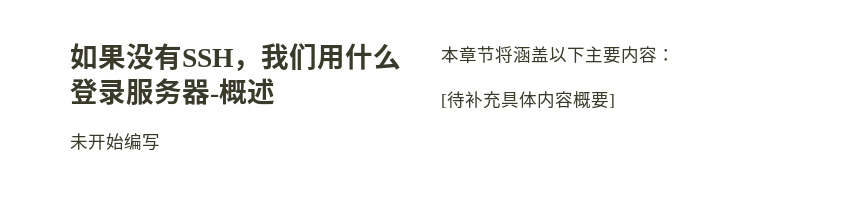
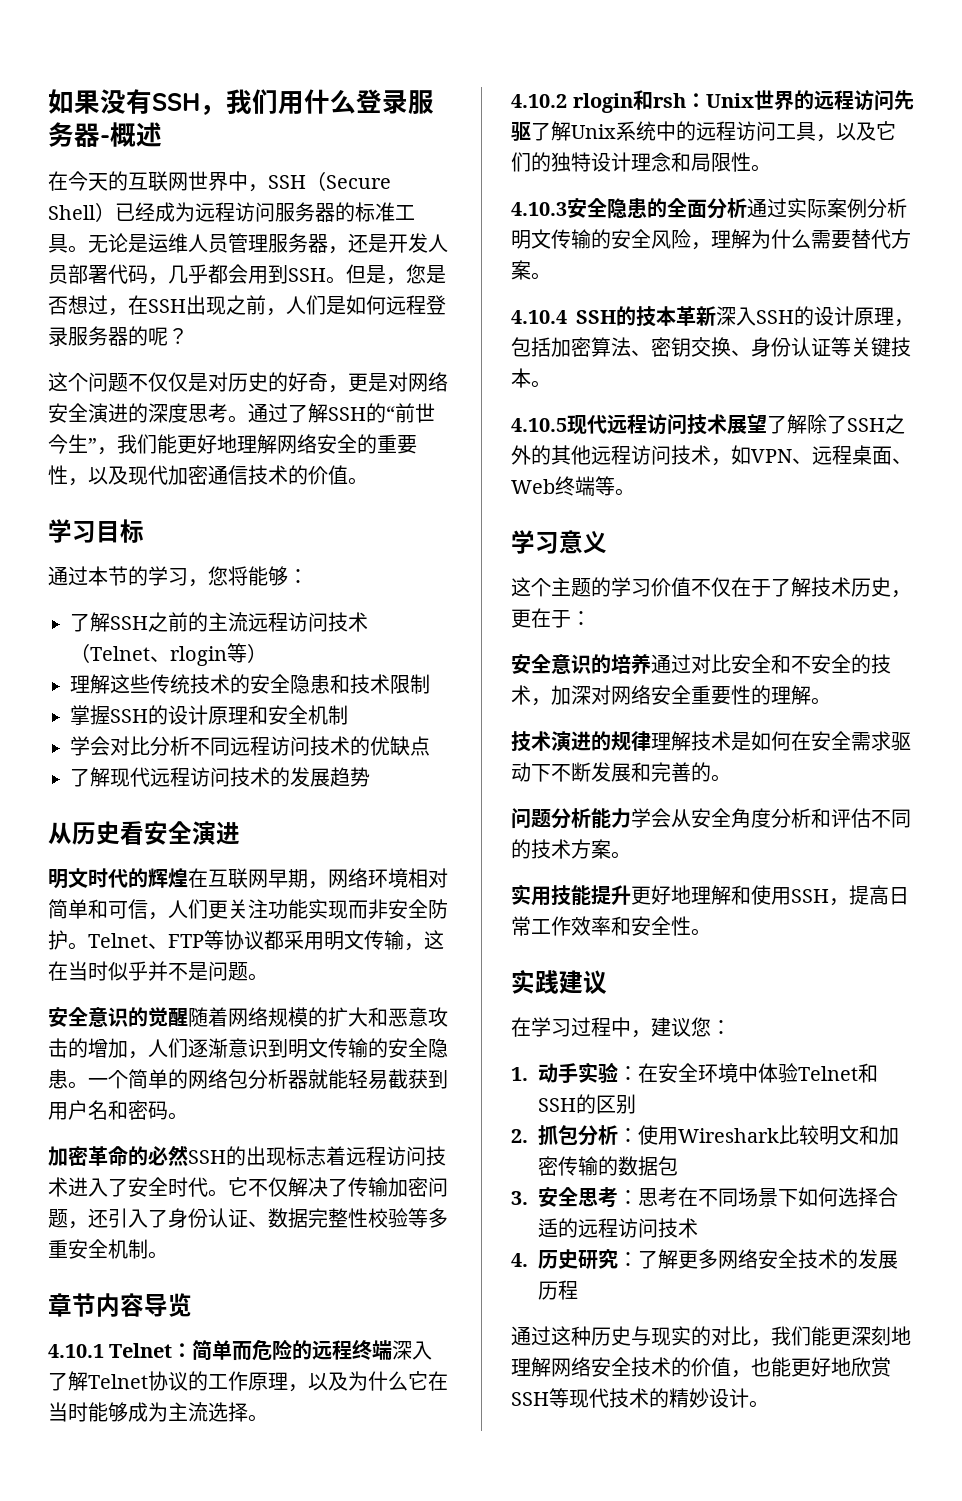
- 未开始编写
- 本章节将涵盖以下主要内容：
- [待补充具体内容概要]
+ 在今天的互联网世界中，SSH（Secure Shell）已经成为远程访问服务器的标准工具。无论是运维人员管理服务器，还是开发人员部署代码，几乎都会用到SSH。但是，您是否想过，在SSH出现之前，人们是如何远程登录服务器的呢？
+ 这个问题不仅仅是对历史的好奇，更是对网络安全演进的深度思考。通过了解SSH的“前世今生”，我们能更好地理解网络安全的重要性，以及现代加密通信技术的价值。
+ 学习目标
+ 通过本节的学习，您将能够：
+ 了解SSH之前的主流远程访问技术（Telnet、rlogin等）
+ 理解这些传统技术的安全隐患和技术限制
+ 掌握SSH的设计原理和安全机制
+ 学会对比分析不同远程访问技术的优缺点
+ 了解现代远程访问技术的发展趋势
+ 从历史看安全演进
+ 明文时代的辉煌在互联网早期，网络环境相对简单和可信，人们更关注功能实现而非安全防护。Telnet、FTP等协议都采用明文传输，这在当时似乎并不是问题。
+ 安全意识的觉醒随着网络规模的扩大和恶意攻击的增加，人们逐渐意识到明文传输的安全隐患。一个简单的网络包分析器就能轻易截获到用户名和密码。
+ 加密革命的必然SSH的出现标志着远程访问技术进入了安全时代。它不仅解决了传输加密问题，还引入了身份认证、数据完整性校验等多重安全机制。
+ 章节内容导览
+ 4.10.1 Telnet：简单而危险的远程终端深入了解Telnet协议的工作原理，以及为什么它在当时能够成为主流选择。
+ 4.10.2 rlogin和rsh：Unix世界的远程访问先驱了解Unix系统中的远程访问工具，以及它们的独特设计理念和局限性。
+ 4.10.3安全隐患的全面分析通过实际案例分析明文传输的安全风险，理解为什么需要替代方案。
+ 4.10.4 SSH的技本革新深入SSH的设计原理，包括加密算法、密钥交换、身份认证等关键技本。
+ 4.10.5现代远程访问技术展望了解除了SSH之外的其他远程访问技术，如VPN、远程桌面、Web终端等。
+ 学习意义
+ 这个主题的学习价值不仅在于了解技术历史，更在于：
+ 安全意识的培养通过对比安全和不安全的技术，加深对网络安全重要性的理解。
+ 技术演进的规律理解技术是如何在安全需求驱动下不断发展和完善的。
+ 问题分析能力学会从安全角度分析和评估不同的技术方案。
+ 实用技能提升更好地理解和使用SSH，提高日常工作效率和安全性。
+ 实践建议
+ 在学习过程中，建议您：
+ 1.动手实验：在安全环境中体验Telnet和SSH的区别
+ 2.抓包分析：使用Wireshark比较明文和加密传输的数据包
+ 3.安全思考：思考在不同场景下如何选择合适的远程访问技术
+ 4.历史研究：了解更多网络安全技术的发展历程
+ 通过这种历史与现实的对比，我们能更深刻地理解网络安全技术的价值，也能更好地欣赏SSH等现代技术的精妙设计。

